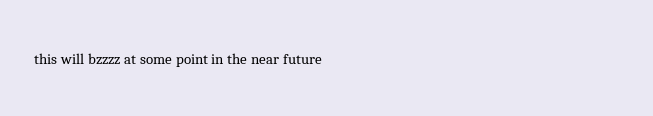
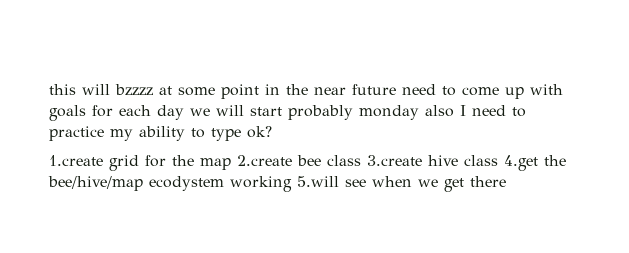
- this will bzzzz at some point in the near future
+ this will bzzzz at some point in the near future need to come up with goals for each day we will start probably monday also I need to practice my ability to type ok?
+ 1.create grid for the map 2.create bee class 3.create hive class 4.get the bee/hive/map ecodystem working 5.will see when we get there

